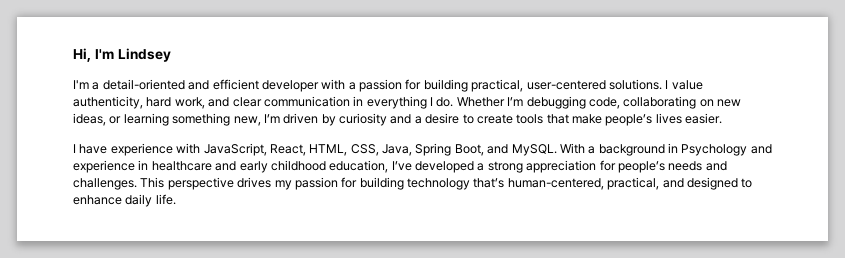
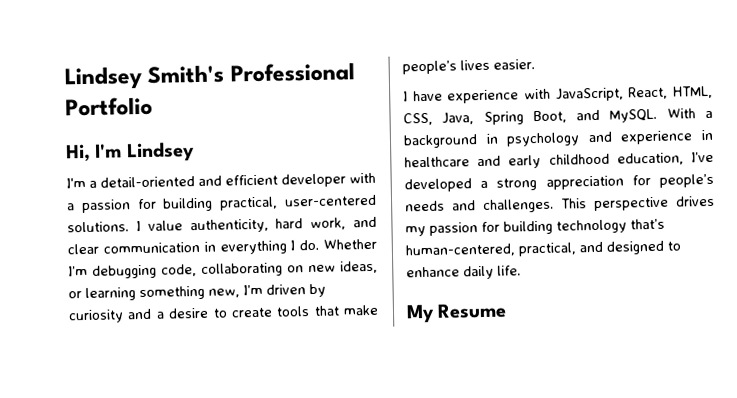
+ Lindsey Smith's Professional Portfolio
- With a background in Psychology and experience in healthcare and early childhood education, I’ve developed a strong appreciation for people’s needs and challenges.
+ With a background in psychology and experience in healthcare and early childhood education, I’ve developed a strong appreciation for people’s needs and challenges.
+ My Resume

